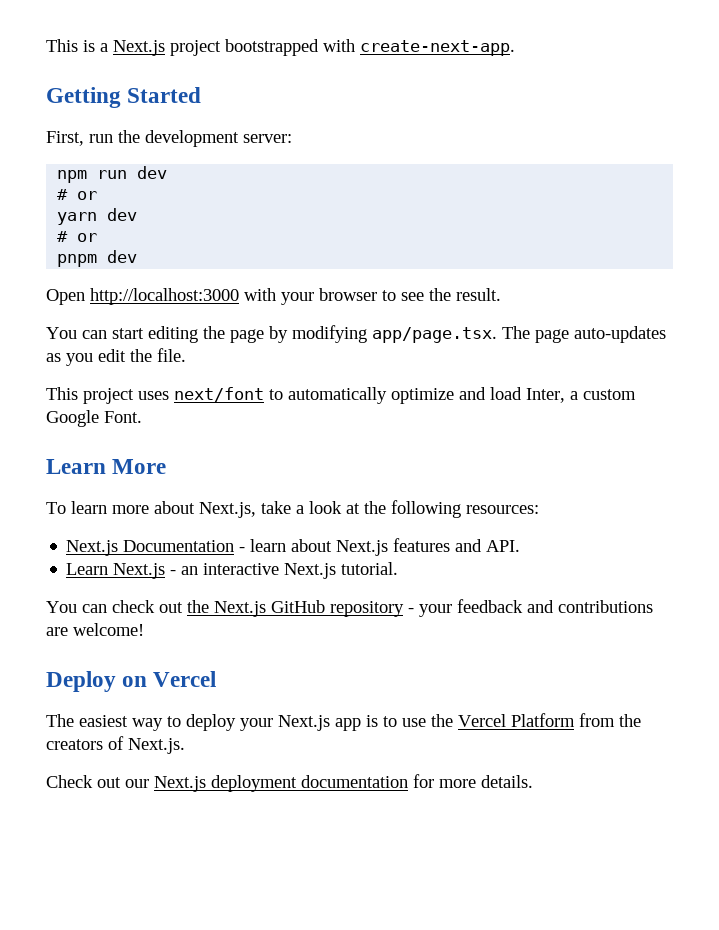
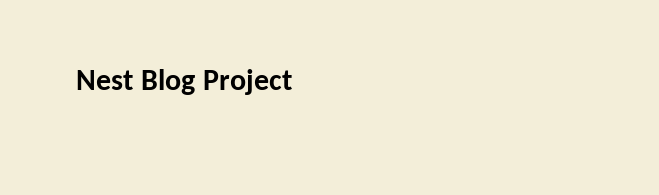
- This is a Next.js project bootstrapped with create-next-app.
- Getting Started
- First, run the development server:
- npm run dev
- # or
- yarn dev
- # or
- pnpm dev
- Open http://localhost:3000 with your browser to see the result.
- You can start editing the page by modifying app/page.tsx. The page auto-updates as you edit the file.
- This project uses next/font to automatically optimize and load Inter, a custom Google Font.
- Learn More
- To learn more about Next.js, take a look at the following resources:
- Next.js Documentation - learn about Next.js features and API.
- Learn Next.js - an interactive Next.js tutorial.
- You can check out the Next.js GitHub repository - your feedback and contributions are welcome!
- Deploy on Vercel
- The easiest way to deploy your Next.js app is to use the Vercel Platform from the creators of Next.js.
- Check out our Next.js deployment documentation for more details.
+ Nest Blog Project

